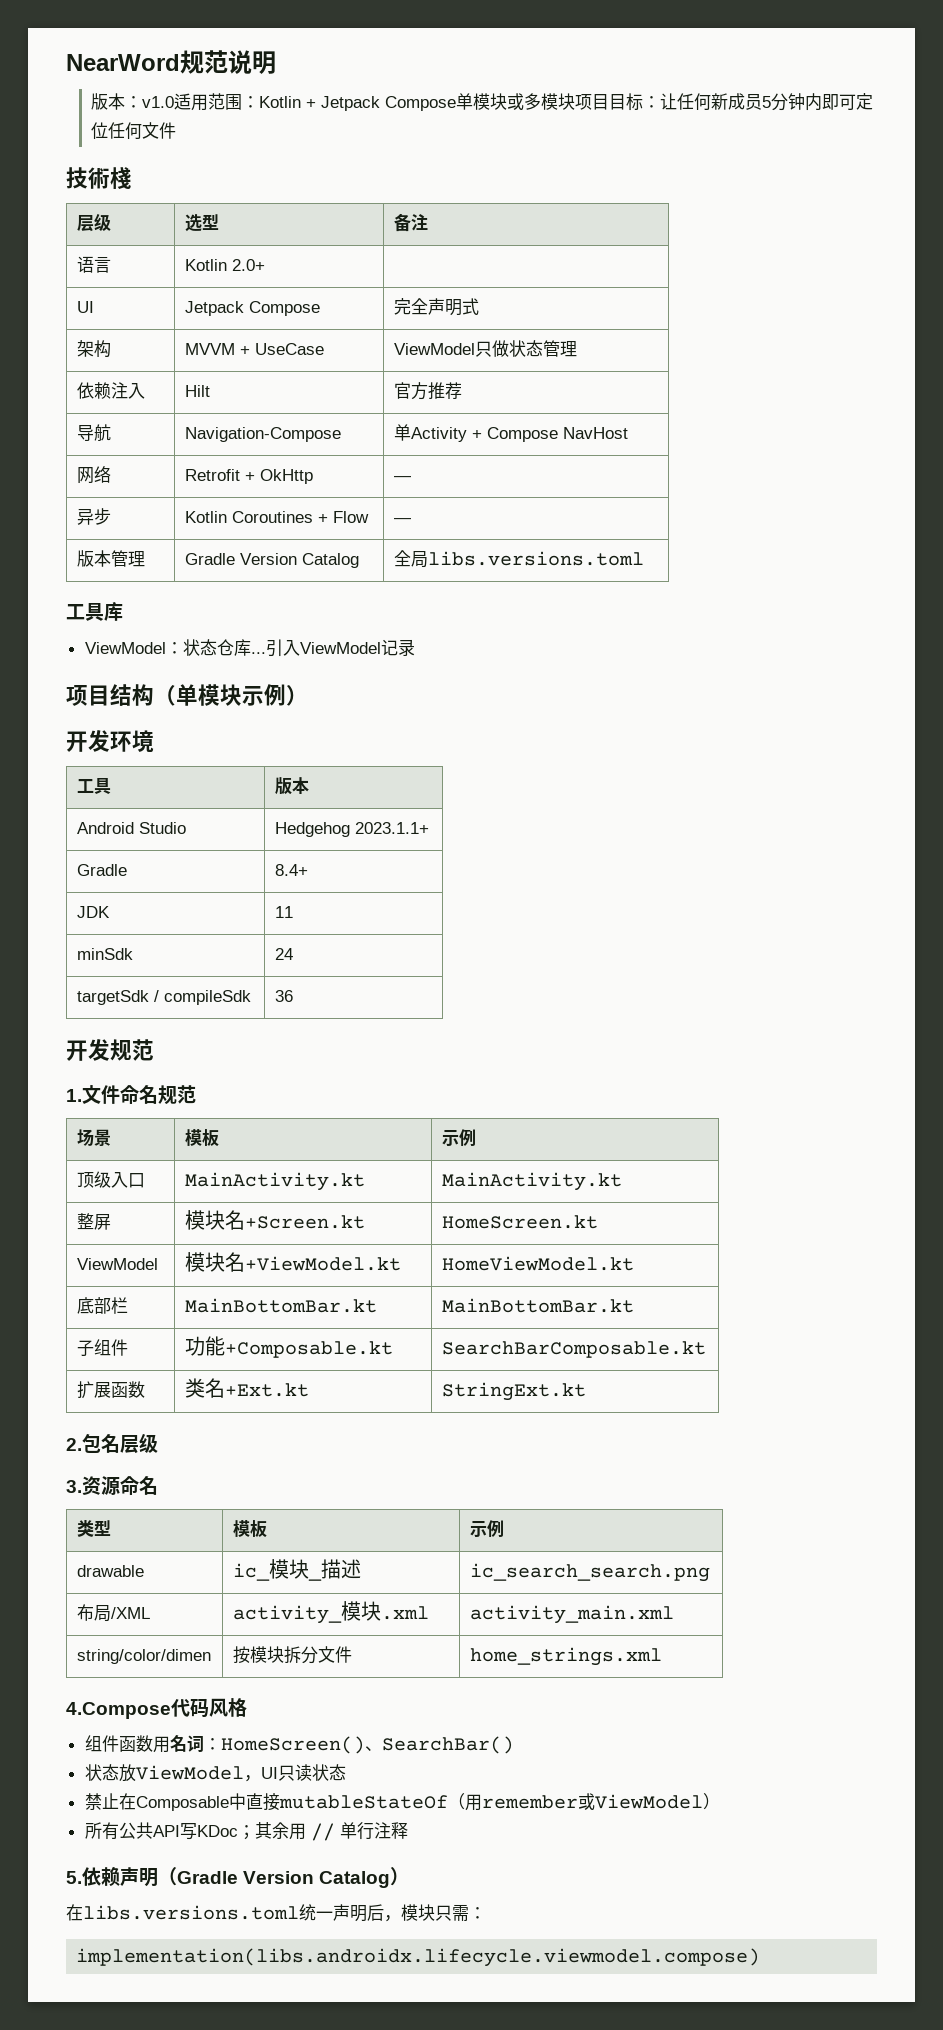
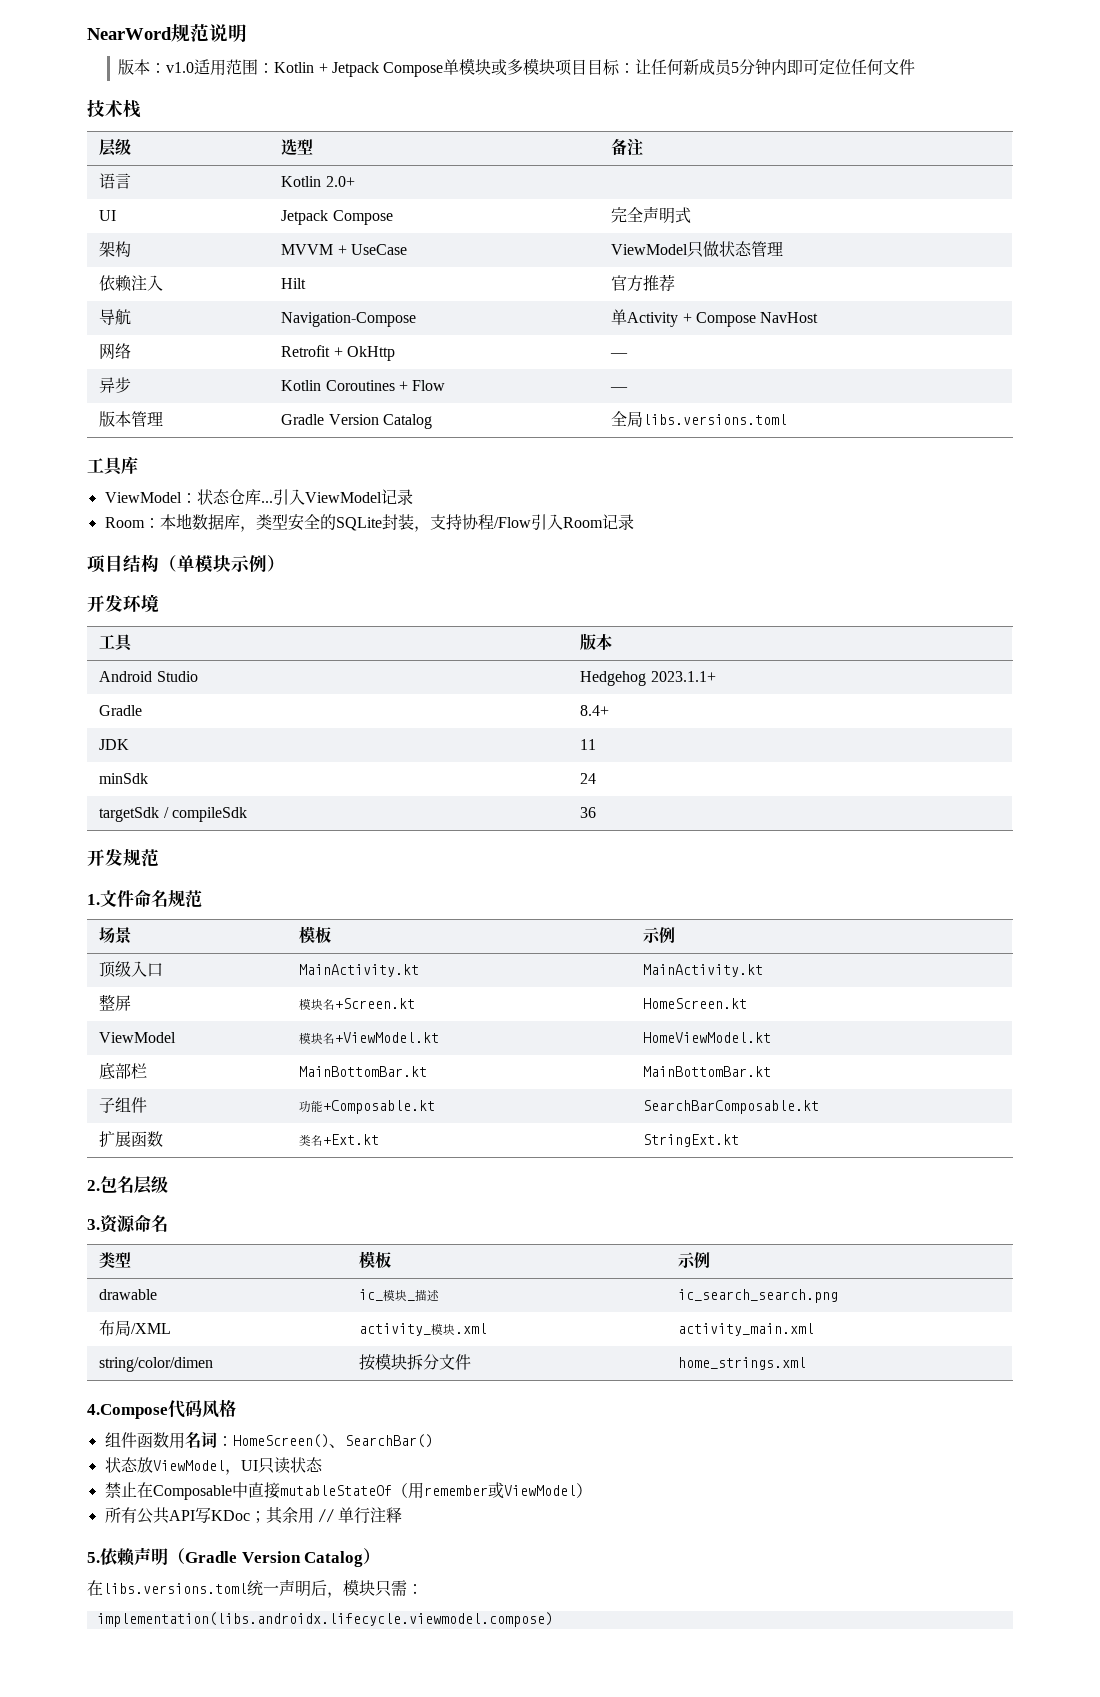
- 技術棧
+ 技术栈
+ Room：本地数据库，类型安全的SQLite封装，支持协程/Flow引入Room记录

